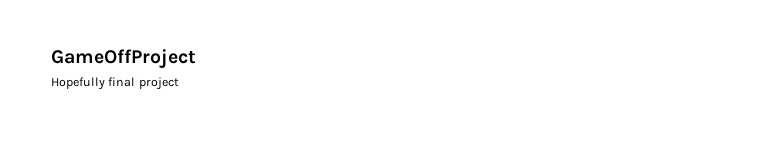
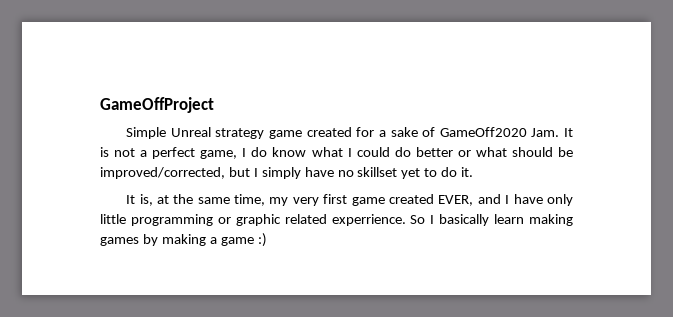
- Hopefully final project
+ Simple Unreal strategy game created for a sake of GameOff2020 Jam. It is not a perfect game, I do know what I could do better or what should be improved/corrected, but I simply have no skillset yet to do it.
+ It is, at the same time, my very first game created EVER, and I have only little programming or graphic related experrience. So I basically learn making games by making a game :)

